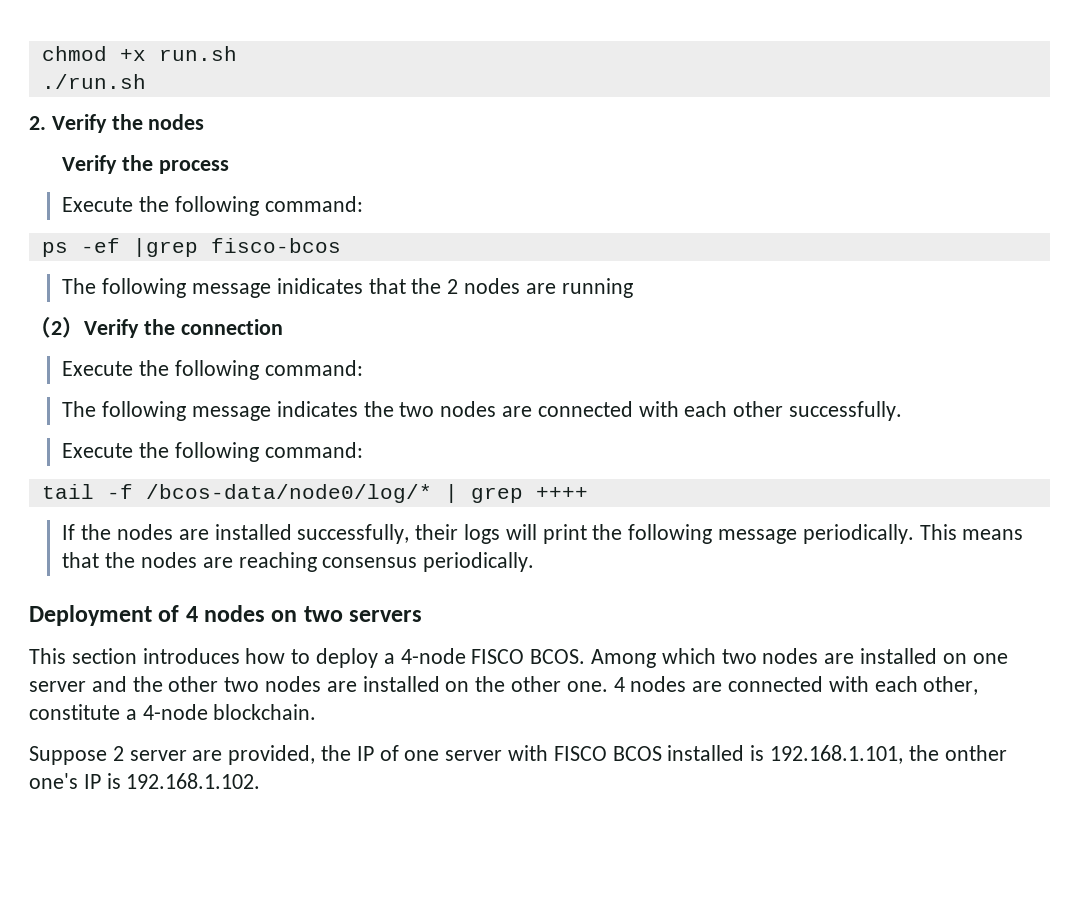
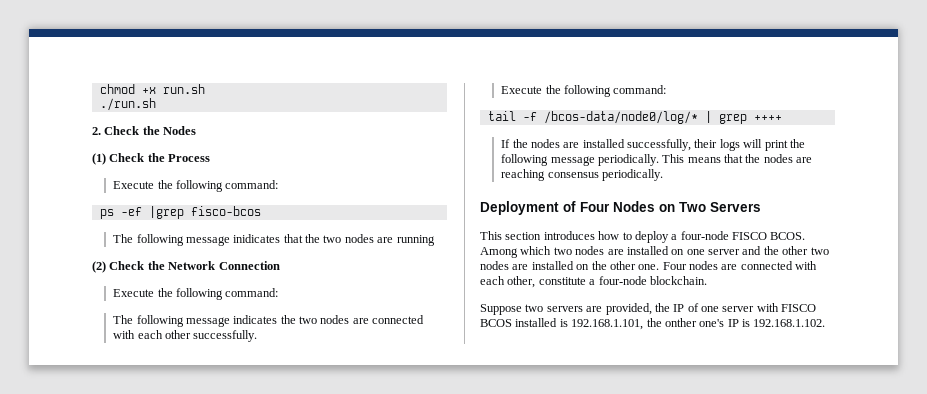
- 2. Verify the nodes
- Verify the process
+ 2. Check the Nodes
+ (1) Check the Process
- The following message inidicates that the 2 nodes are running
+ The following message inidicates that the two nodes are running
- （2）Verify the connection
+ (2) Check the Network Connection
- Deployment of 4 nodes on two servers
+ Deployment of Four Nodes on Two Servers
- This section introduces how to deploy a 4-node FISCO BCOS.
+ This section introduces how to deploy a four-node FISCO BCOS.
- 4 nodes are connected with each other, constitute a 4-node blockchain.
+ Four nodes are connected with each other, constitute a four-node blockchain.
- Suppose 2 server are provided, the IP of one server with FISCO BCOS installed is 192.168.1.101, the onther one's IP is 192.168.1.102.
+ Suppose two servers are provided, the IP of one server with FISCO BCOS installed is 192.168.1.101, the onther one's IP is 192.168.1.102.

